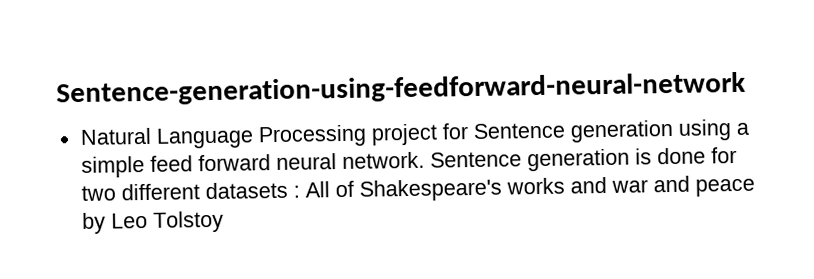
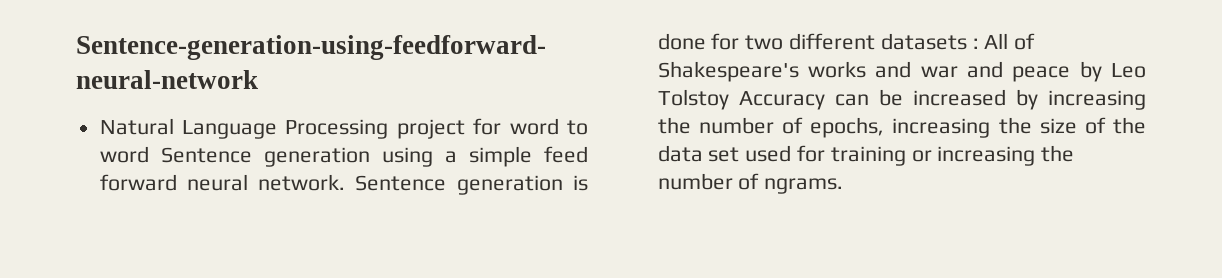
- Natural Language Processing project for Sentence generation using a simple feed forward neural network.
+ Natural Language Processing project for word to word Sentence generation using a simple feed forward neural network.
- Sentence generation is done for two different datasets : All of Shakespeare's works and war and peace by Leo Tolstoy
+ Sentence generation is done for two different datasets : All of Shakespeare's works and war and peace by Leo Tolstoy Accuracy can be increased by increasing the number of epochs, increasing the size of the data set used for training or increasing the number of ngrams.

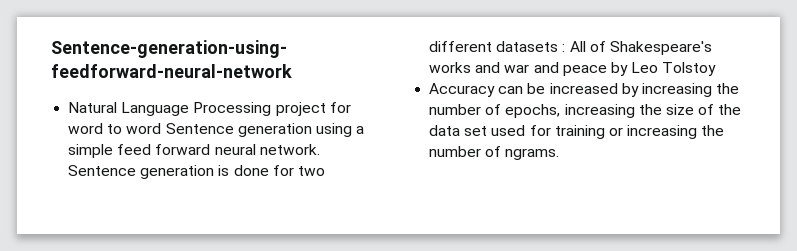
- Sentence generation is done for two different datasets : All of Shakespeare's works and war and peace by Leo Tolstoy Accuracy can be increased by increasing the number of epochs, increasing the size of the data set used for training or increasing the number of ngrams.
+ Sentence generation is done for two different datasets : All of Shakespeare's works and war and peace by Leo Tolstoy
+ Accuracy can be increased by increasing the number of epochs, increasing the size of the data set used for training or increasing the number of ngrams.

